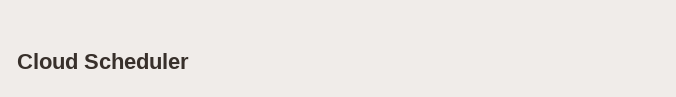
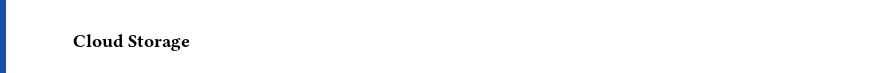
- Cloud Scheduler
+ Cloud Storage

